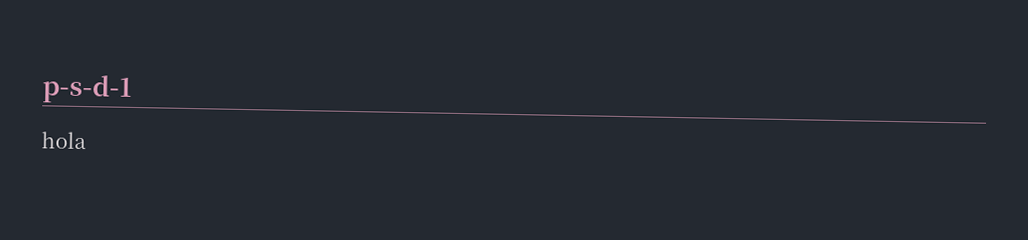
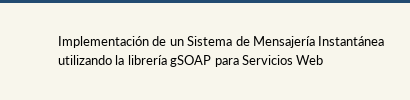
- p-s-d-1
- hola
+ Implementación de un Sistema de Mensajería Instantánea utilizando la librería gSOAP para Servicios Web

